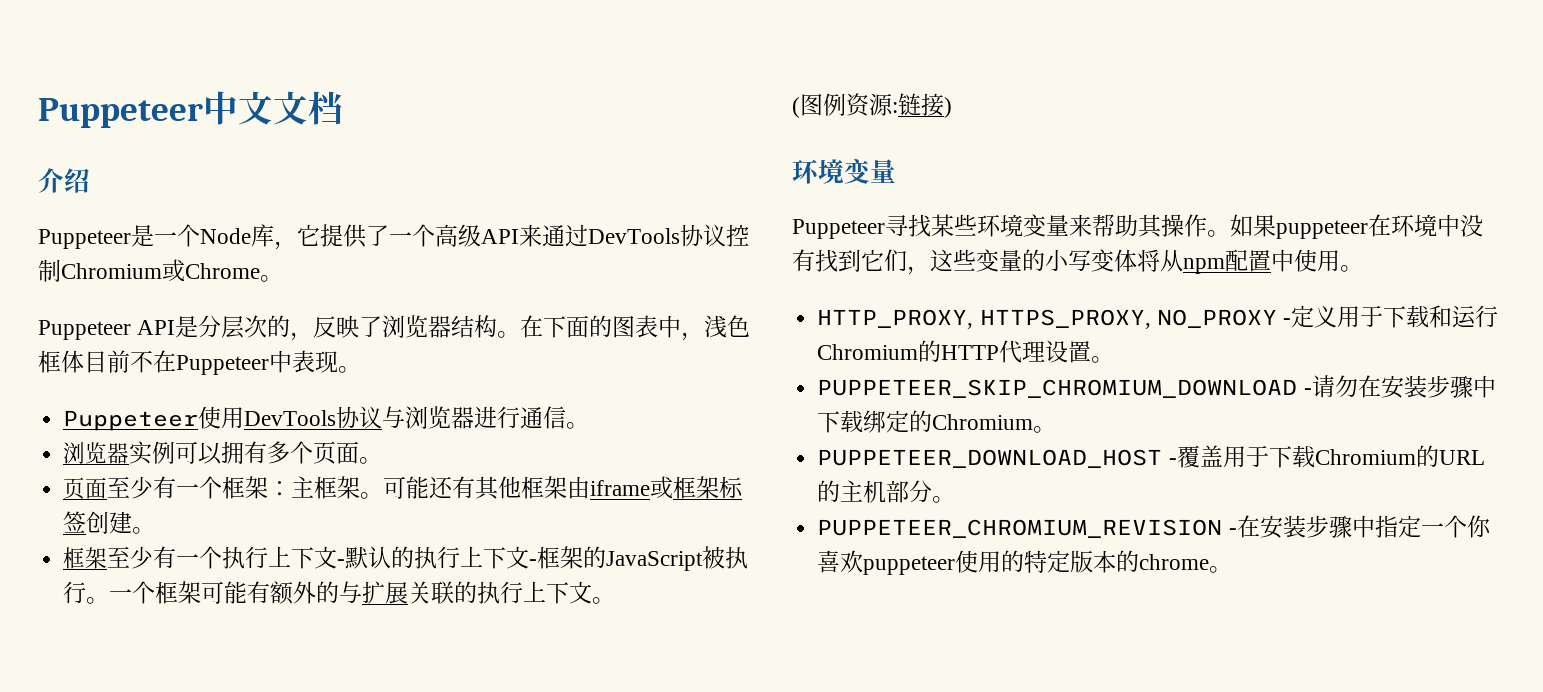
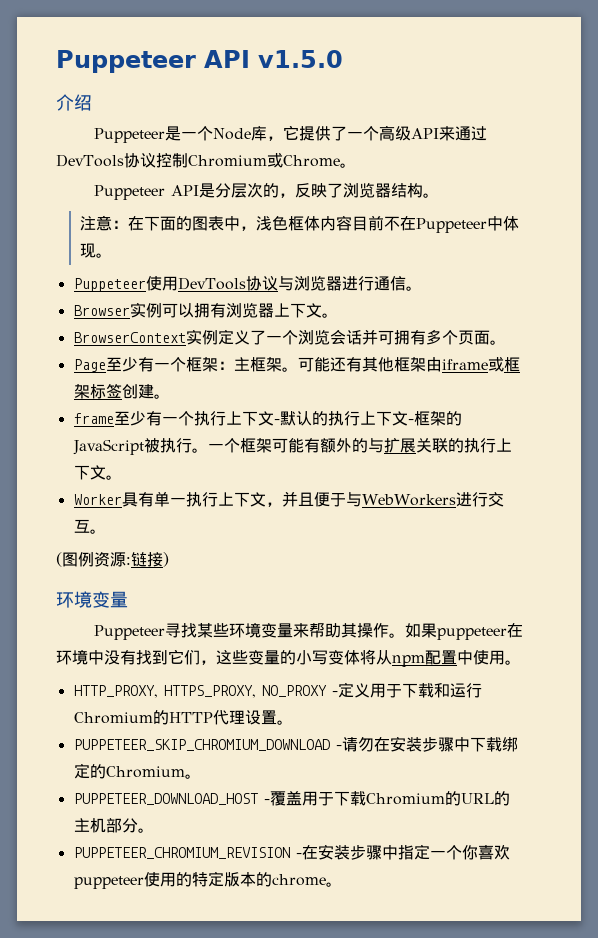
- Puppeteer中文文档
+ Puppeteer API v1.5.0
- Puppeteer API是分层次的，反映了浏览器结构。在下面的图表中，浅色框体目前不在Puppeteer中表现。
+ Puppeteer API是分层次的，反映了浏览器结构。
+ 注意：在下面的图表中，浅色框体内容目前不在Puppeteer中体现。
- 浏览器实例可以拥有多个页面。
+ Browser实例可以拥有浏览器上下文。
+ BrowserContext实例定义了一个浏览会话并可拥有多个页面。
- 页面至少有一个框架：主框架。
+ Page至少有一个框架：主框架。
- 框架至少有一个执行上下文-默认的执行上下文-框架的JavaScript被执行。
+ frame至少有一个执行上下文-默认的执行上下文-框架的JavaScript被执行。
+ Worker具有单一执行上下文，并且便于与WebWorkers进行交互。

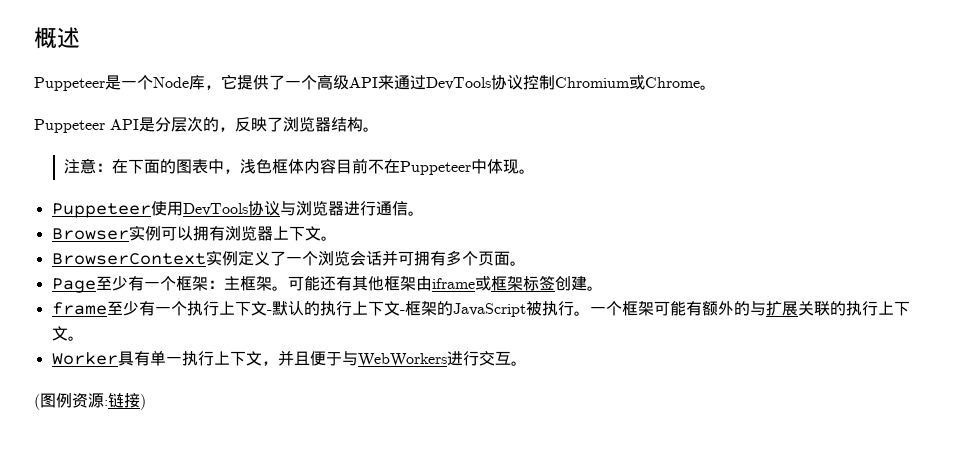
- Puppeteer API v1.5.0
- 介绍
+ 概述
  (图例资源:链接)
- 环境变量
- Puppeteer寻找某些环境变量来帮助其操作。如果puppeteer在环境中没有找到它们，这些变量的小写变体将从npm配置中使用。
- HTTP_PROXY, HTTPS_PROXY, NO_PROXY -定义用于下载和运行Chromium的HTTP代理设置。
- PUPPETEER_SKIP_CHROMIUM_DOWNLOAD -请勿在安装步骤中下载绑定的Chromium。
- PUPPETEER_DOWNLOAD_HOST -覆盖用于下载Chromium的URL的主机部分。
- PUPPETEER_CHROMIUM_REVISION -在安装步骤中指定一个你喜欢puppeteer使用的特定版本的chrome。

